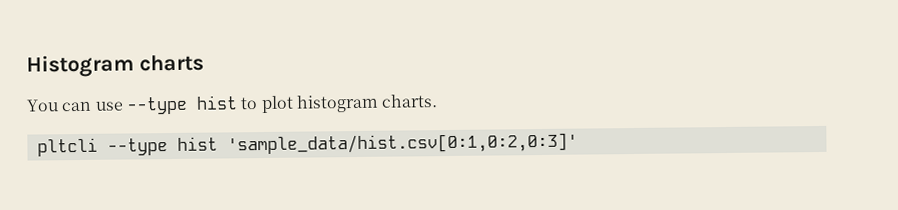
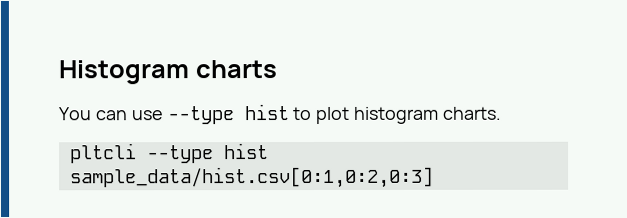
- pltcli --type hist 'sample_data/hist.csv[0:1,0:2,0:3]'
+ pltcli --type hist sample_data/hist.csv[0:1,0:2,0:3]

